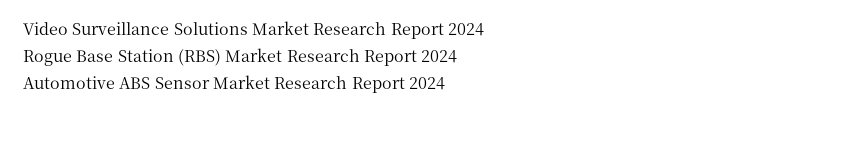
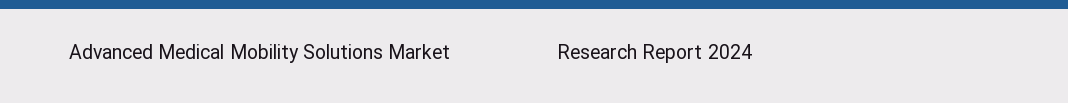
- Video Surveillance Solutions Market Research Report 2024
+ Advanced Medical Mobility Solutions Market Research Report 2024
- Rogue Base Station (RBS) Market Research Report 2024
- Automotive ABS Sensor Market Research Report 2024

